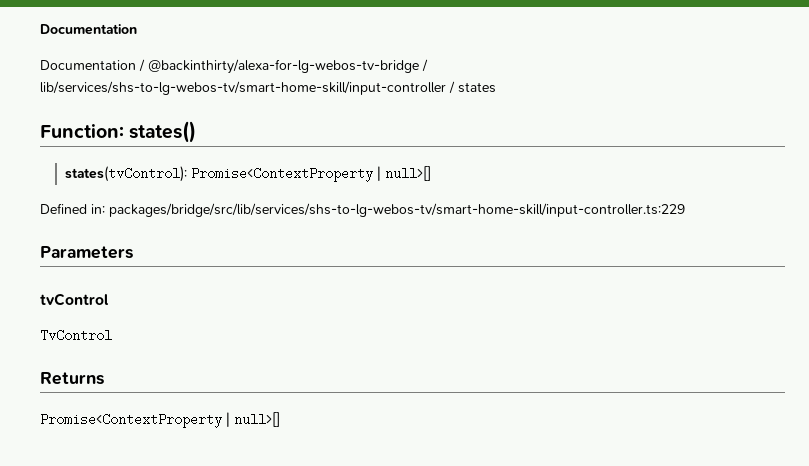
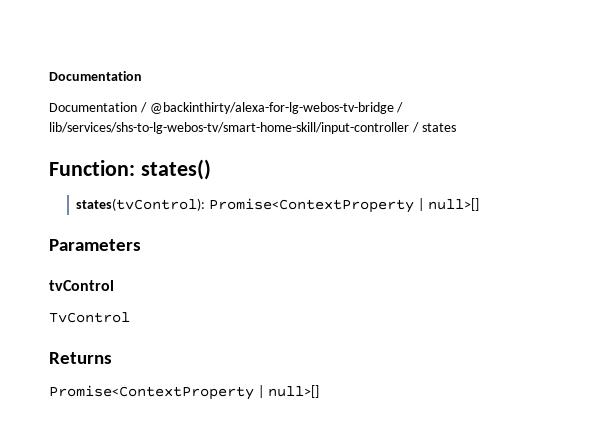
- Defined in: packages/bridge/src/lib/services/shs-to-lg-webos-tv/smart-home-skill/input-controller.ts:229

